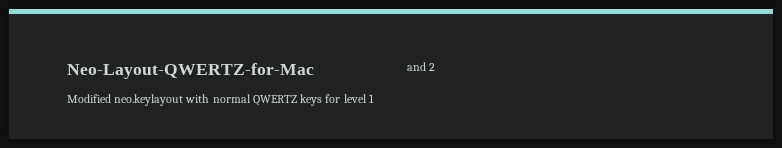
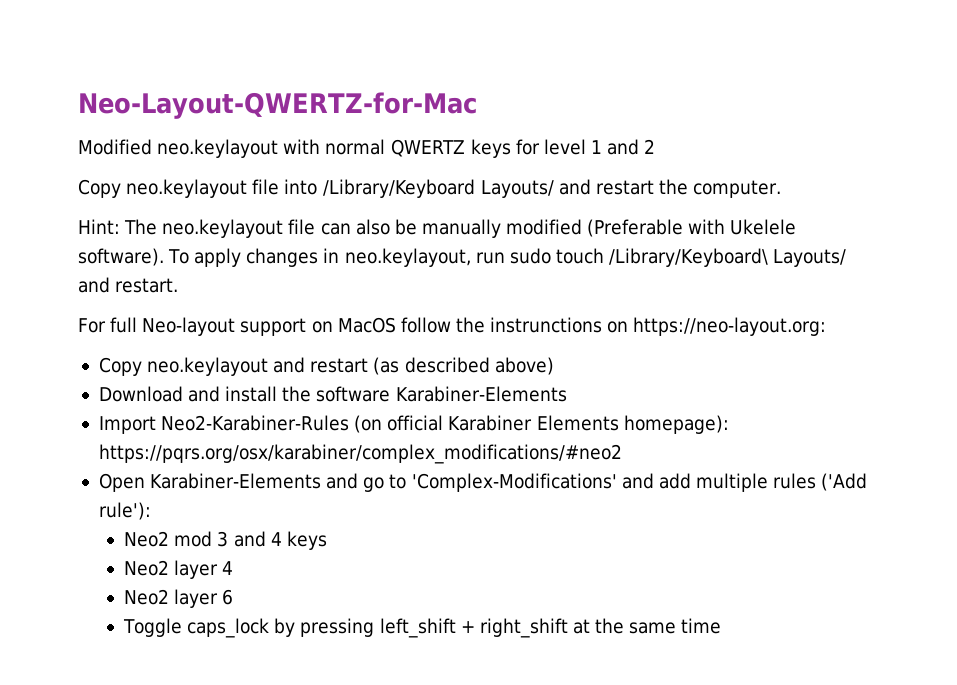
+ Copy neo.keylayout file into /Library/Keyboard Layouts/ and restart the computer.
+ Hint: The neo.keylayout file can also be manually modified (Preferable with Ukelele software). To apply changes in neo.keylayout, run sudo touch /Library/Keyboard\ Layouts/ and restart.
+ For full Neo-layout support on MacOS follow the instrunctions on https://neo-layout.org:
+ Copy neo.keylayout and restart (as described above)
+ Download and install the software Karabiner-Elements
+ Import Neo2-Karabiner-Rules (on official Karabiner Elements homepage): https://pqrs.org/osx/karabiner/complex_modifications/#neo2
+ Open Karabiner-Elements and go to 'Complex-Modifications' and add multiple rules ('Add rule'):
+ Neo2 mod 3 and 4 keys
+ Neo2 layer 4
+ Neo2 layer 6
+ Toggle caps_lock by pressing left_shift + right_shift at the same time

